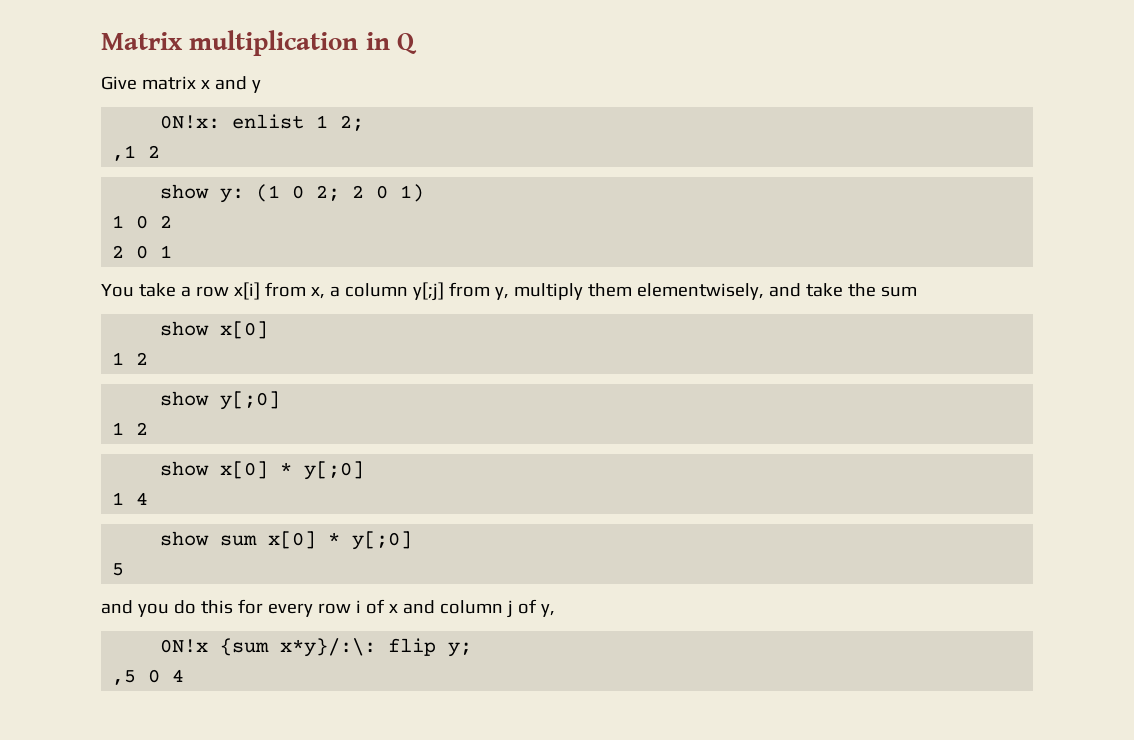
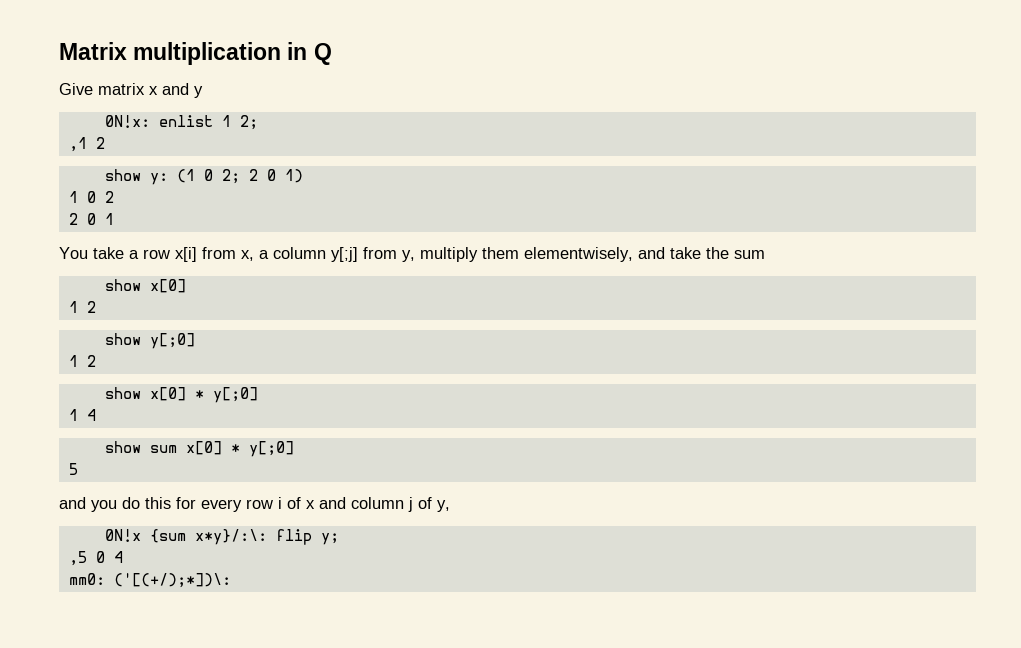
+ mm0: ('[(+/);*])\:

